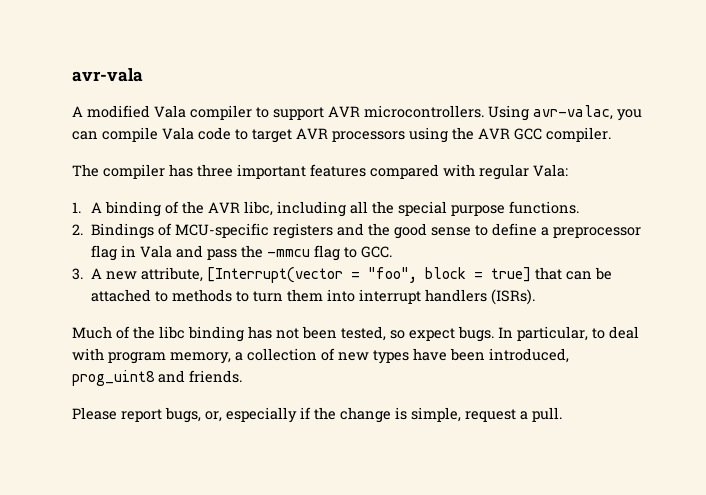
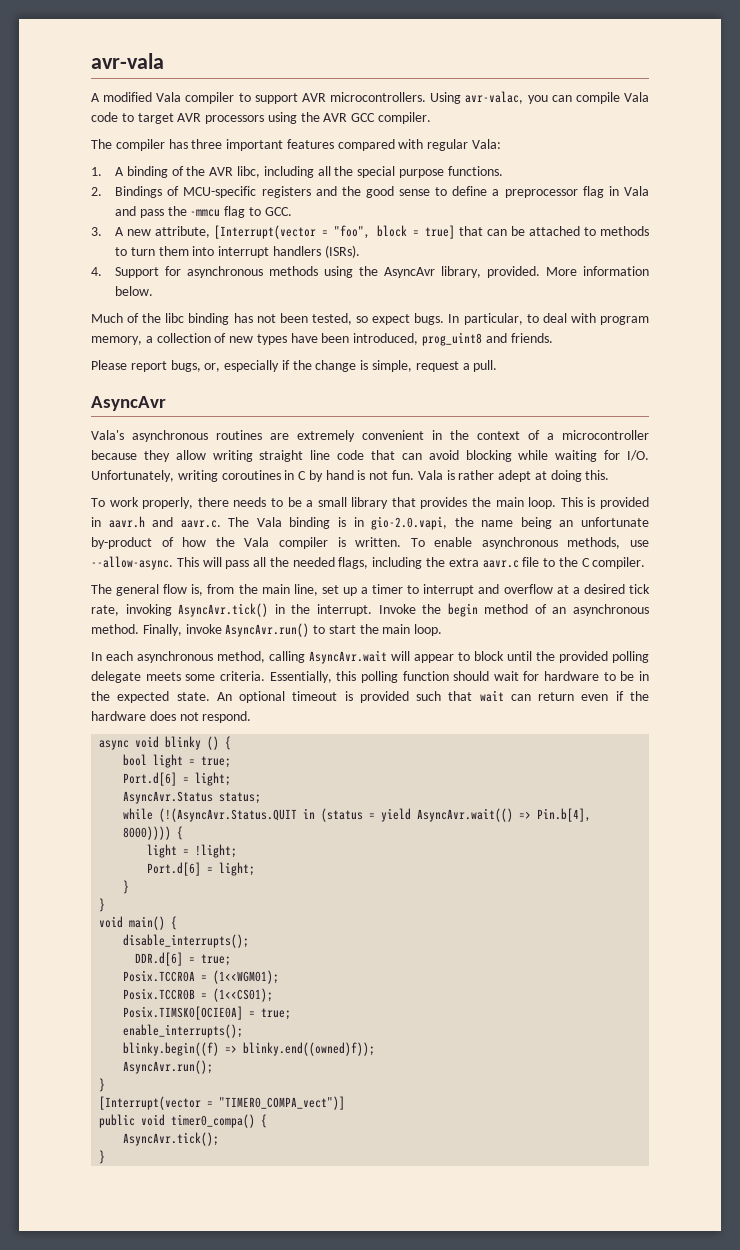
+ 4. Support for asynchronous methods using the AsyncAvr library, provided. More information below.
  Please report bugs, or, especially if the change is simple, request a pull.
+ AsyncAvr
+ Vala's asynchronous routines are extremely convenient in the context of a microcontroller because they allow writing straight line code that can avoid blocking while waiting for I/O. Unfortunately, writing coroutines in C by hand is not fun. Vala is rather adept at doing this.
+ To work properly, there needs to be a small library that provides the main loop. This is provided in aavr.h and aavr.c. The Vala binding is in gio-2.0.vapi, the name being an unfortunate by-product of how the Vala compiler is written. To enable asynchronous methods, use --allow-async. This will pass all the needed flags, including the extra aavr.c file to the C compiler.
+ The general flow is, from the main line, set up a timer to interrupt and overflow at a desired tick rate, invoking AsyncAvr.tick() in the interrupt. Invoke the begin method of an asynchronous method. Finally, invoke AsyncAvr.run() to start the main loop.
+ In each asynchronous method, calling AsyncAvr.wait will appear to block until the provided polling delegate meets some criteria. Essentially, this polling function should wait for hardware to be in the expected state. An optional timeout is provided such that wait can return even if the hardware does not respond.
+ async void blinky () {
+ bool light = true;
+ Port.d[6] = light;
+ AsyncAvr.Status status;
+ while (!(AsyncAvr.Status.QUIT in (status = yield AsyncAvr.wait(() => Pin.b[4], 8000)))) {
+ light = !light;
+ Port.d[6] = light;
+ }
+ }
+ void main() {
+ disable_interrupts();
+ DDR.d[6] = true;
+ Posix.TCCR0A = (1<<WGM01);
+ Posix.TCCR0B = (1<<CS01);
+ Posix.TIMSK0[OCIE0A] = true;
+ enable_interrupts();
+ blinky.begin((f) => blinky.end((owned)f));
+ AsyncAvr.run();
+ }
+ [Interrupt(vector = "TIMER0_COMPA_vect")]
+ public void timer0_compa() {
+ AsyncAvr.tick();
+ }

